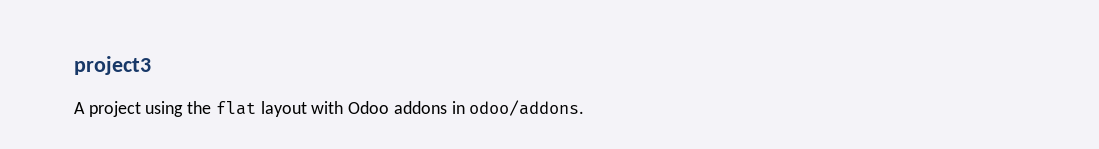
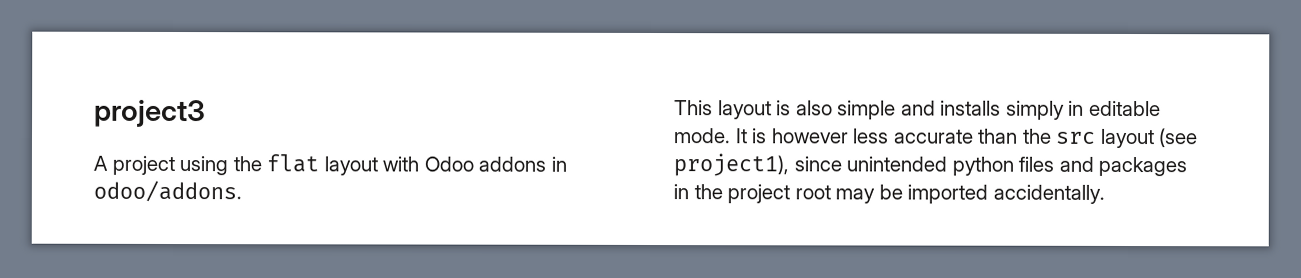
+ This layout is also simple and installs simply in editable mode. It is however less accurate than the src layout (see project1), since unintended python files and packages in the project root may be imported accidentally.

